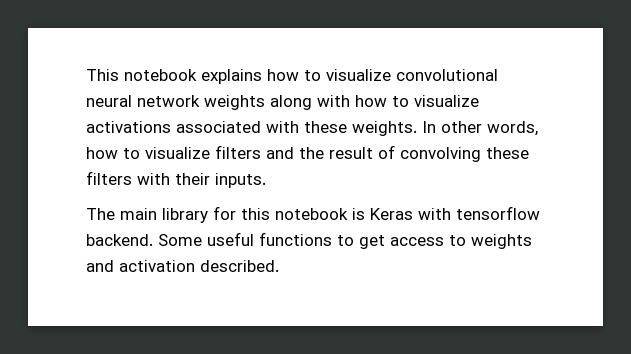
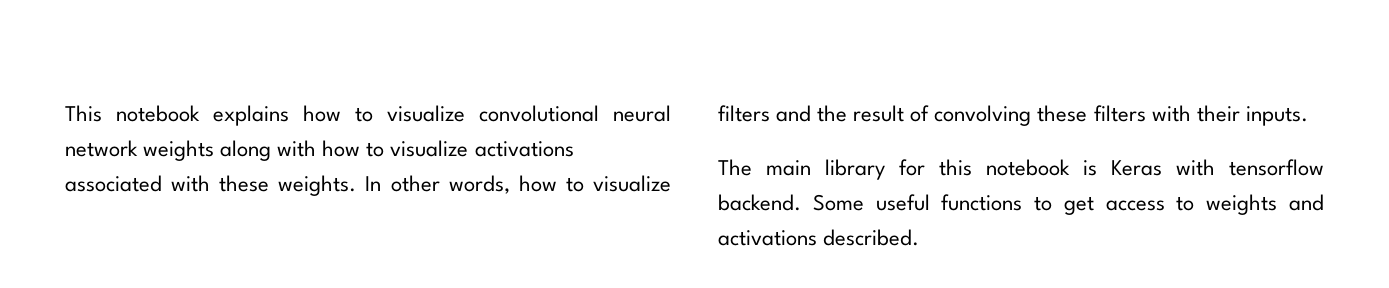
- Some useful functions to get access to weights and activation described.
+ Some useful functions to get access to weights and activations described.

